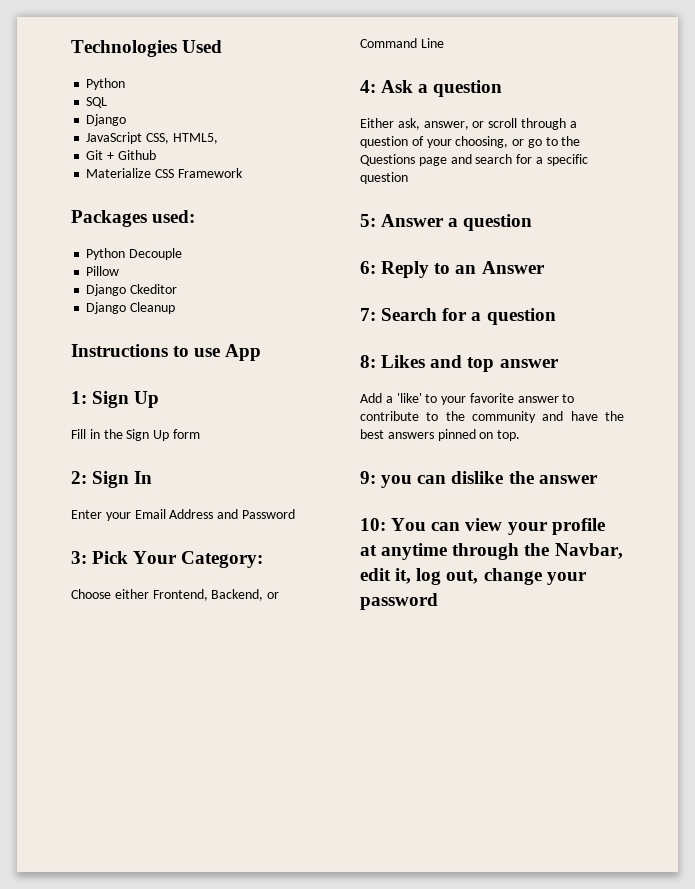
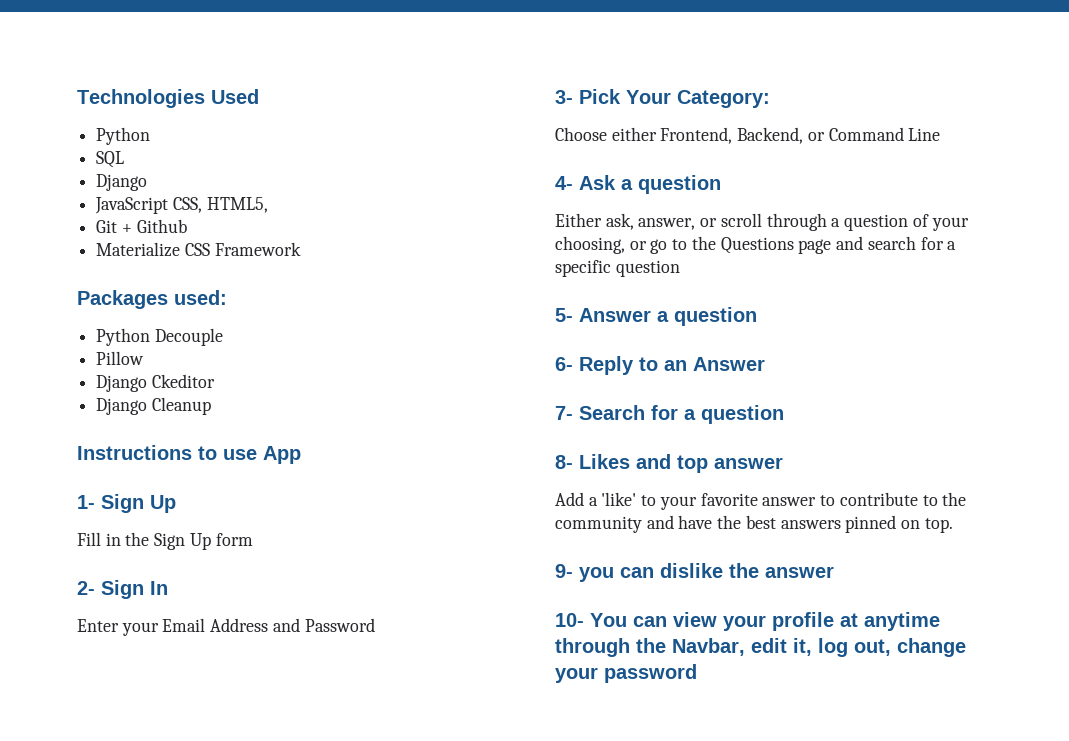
- 1: Sign Up
+ 1- Sign Up
- 2: Sign In
+ 2- Sign In
- 3: Pick Your Category:
+ 3- Pick Your Category:
- 4: Ask a question
+ 4- Ask a question
- 5: Answer a question
+ 5- Answer a question
- 6: Reply to an Answer
+ 6- Reply to an Answer
- 7: Search for a question
+ 7- Search for a question
- 8: Likes and top answer
+ 8- Likes and top answer
- 9: you can dislike the answer
+ 9- you can dislike the answer
- 10: You can view your profile at anytime through the Navbar, edit it, log out, change your password
+ 10- You can view your profile at anytime through the Navbar, edit it, log out, change your password

